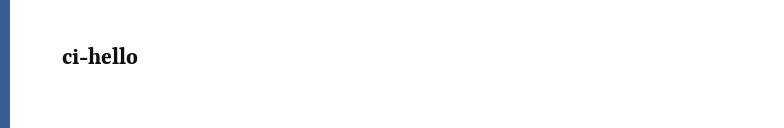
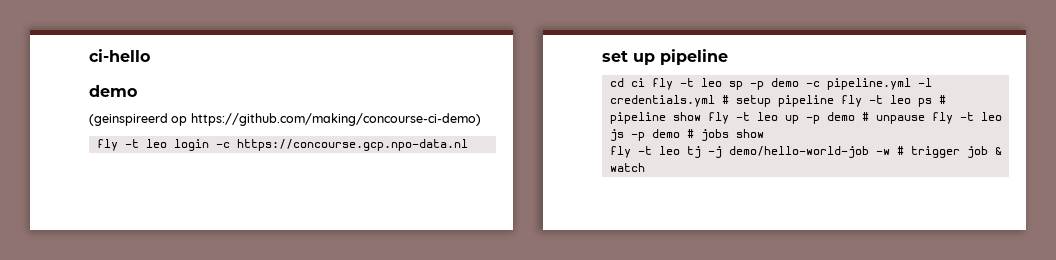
  ci-hello
+ demo
+ (geinspireerd op https://github.com/making/concourse-ci-demo)
+ fly -t leo login -c https://concourse.gcp.npo-data.nl
+ set up pipeline
+ cd ci fly -t leo sp -p demo -c pipeline.yml -l credentials.yml # setup pipeline fly -t leo ps # pipeline show fly -t leo up -p demo # unpause fly -t leo js -p demo # jobs show
+ fly -t leo tj -j demo/hello-world-job -w # trigger job & watch

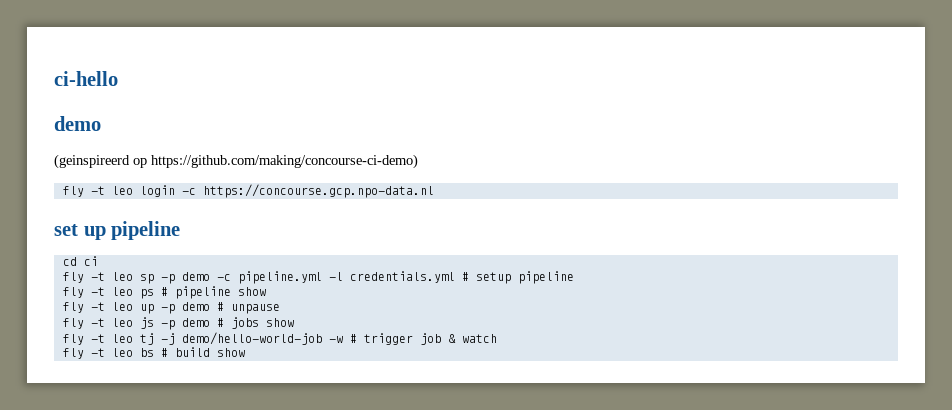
- cd ci fly -t leo sp -p demo -c pipeline.yml -l credentials.yml # setup pipeline fly -t leo ps # pipeline show fly -t leo up -p demo # unpause fly -t leo js -p demo # jobs show
+ cd ci
+ fly -t leo sp -p demo -c pipeline.yml -l credentials.yml # setup pipeline
+ fly -t leo ps # pipeline show
+ fly -t leo up -p demo # unpause
+ fly -t leo js -p demo # jobs show
+ fly -t leo bs # build show

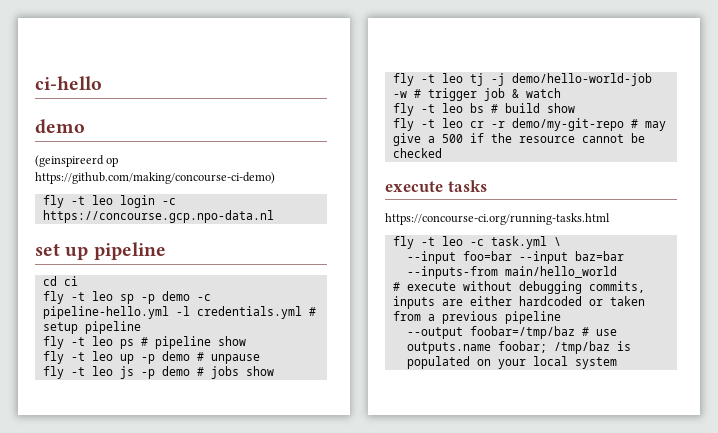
- fly -t leo sp -p demo -c pipeline.yml -l credentials.yml # setup pipeline
+ fly -t leo sp -p demo -c pipeline-hello.yml -l credentials.yml # setup pipeline
+ fly -t leo cr -r demo/my-git-repo # may give a 500 if the resource cannot be checked
+ execute tasks
+ https://concourse-ci.org/running-tasks.html
+ fly -t leo -c task.yml \
+ --input foo=bar --input baz=bar --inputs-from main/hello_world
+ # execute without debugging commits, inputs are either hardcoded or taken from a previous pipeline
+ --output foobar=/tmp/baz # use outputs.name foobar; /tmp/baz is populated on your local system

